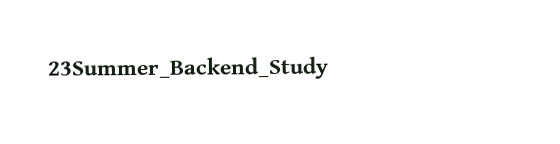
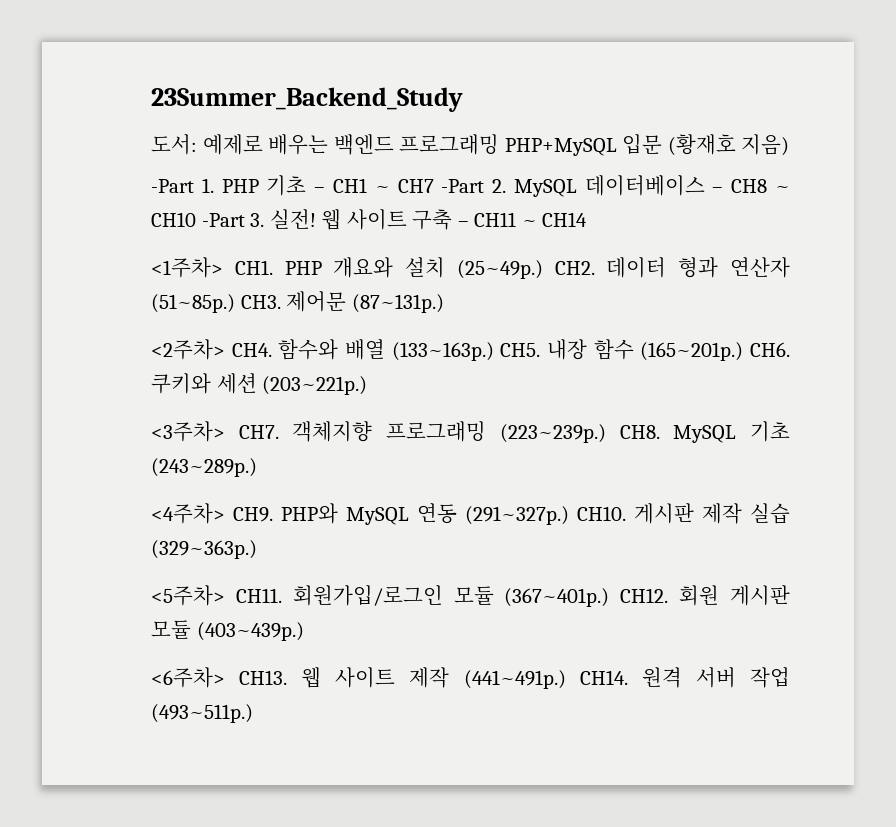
+ 도서: 예제로 배우는 백엔드 프로그래밍 PHP+MySQL 입문 (황재호 지음)
+ -Part 1. PHP 기초 – CH1 ~ CH7 -Part 2. MySQL 데이터베이스 – CH8 ~ CH10 -Part 3. 실전! 웹 사이트 구축 – CH11 ~ CH14
+ <1주차> CH1. PHP 개요와 설치 (25~49p.) CH2. 데이터 형과 연산자 (51~85p.) CH3. 제어문 (87~131p.)
+ <2주차> CH4. 함수와 배열 (133~163p.) CH5. 내장 함수 (165~201p.) CH6. 쿠키와 세션 (203~221p.)
+ <3주차> CH7. 객체지향 프로그래밍 (223~239p.) CH8. MySQL 기초 (243~289p.)
+ <4주차> CH9. PHP와 MySQL 연동 (291~327p.) CH10. 게시판 제작 실습 (329~363p.)
+ <5주차> CH11. 회원가입/로그인 모듈 (367~401p.) CH12. 회원 게시판 모듈 (403~439p.)
+ <6주차> CH13. 웹 사이트 제작 (441~491p.) CH14. 원격 서버 작업 (493~511p.)

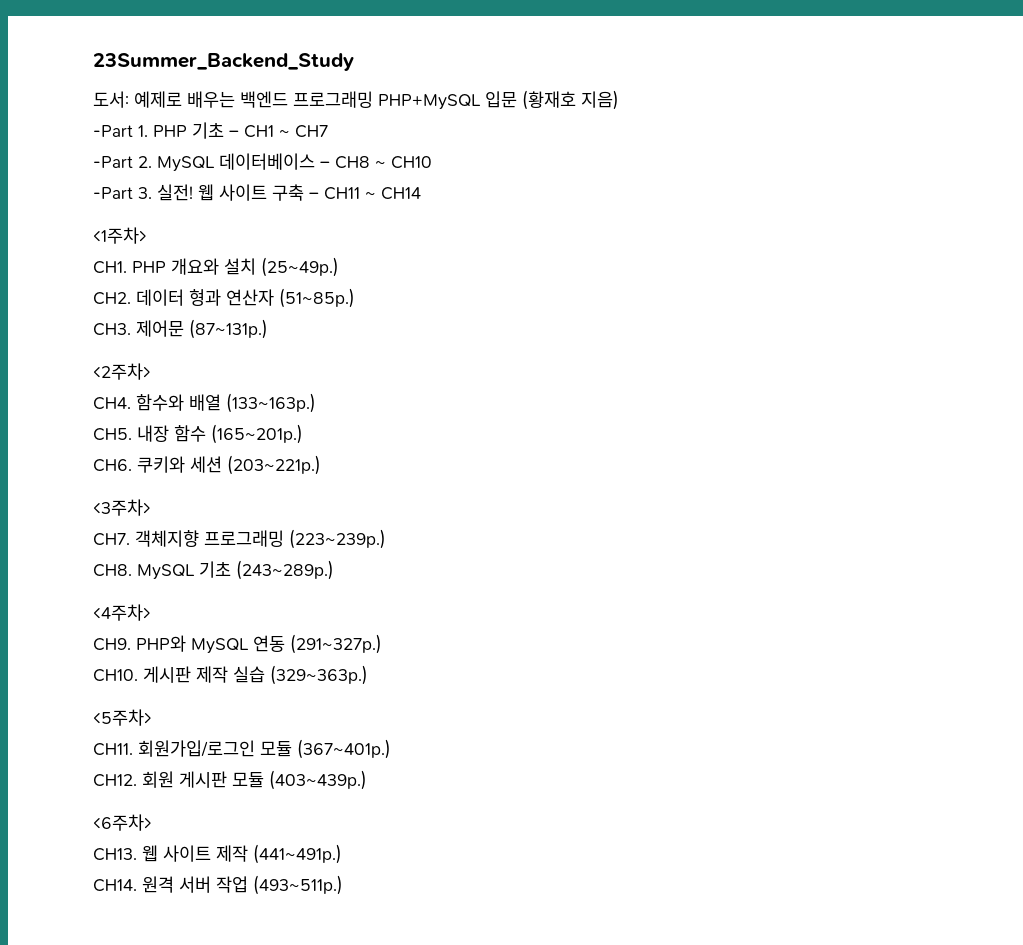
- -Part 1. PHP 기초 – CH1 ~ CH7 -Part 2. MySQL 데이터베이스 – CH8 ~ CH10 -Part 3. 실전!
+ -Part 1. PHP 기초 – CH1 ~ CH7
+ -Part 2. MySQL 데이터베이스 – CH8 ~ CH10
+ -Part 3. 실전!
- <1주차> CH1. PHP 개요와 설치 (25~49p.) CH2. 데이터 형과 연산자 (51~85p.) CH3. 제어문 (87~131p.)
+ <1주차>
+ CH1. PHP 개요와 설치 (25~49p.)
+ CH2. 데이터 형과 연산자 (51~85p.)
+ CH3. 제어문 (87~131p.)
- <2주차> CH4. 함수와 배열 (133~163p.) CH5. 내장 함수 (165~201p.) CH6. 쿠키와 세션 (203~221p.)
+ <2주차>
+ CH4. 함수와 배열 (133~163p.)
+ CH5. 내장 함수 (165~201p.)
+ CH6. 쿠키와 세션 (203~221p.)
- <3주차> CH7. 객체지향 프로그래밍 (223~239p.) CH8. MySQL 기초 (243~289p.)
+ <3주차>
+ CH7. 객체지향 프로그래밍 (223~239p.)
+ CH8. MySQL 기초 (243~289p.)
- <4주차> CH9. PHP와 MySQL 연동 (291~327p.) CH10.
+ <4주차>
+ CH9. PHP와 MySQL 연동 (291~327p.)
+ CH10.
- <5주차> CH11.
+ <5주차>
+ CH11.
- 회원가입/로그인 모듈 (367~401p.) CH12.
+ 회원가입/로그인 모듈 (367~401p.)
+ CH12.
- <6주차> CH13.
+ <6주차>
+ CH13.
- 웹 사이트 제작 (441~491p.) CH14.
+ 웹 사이트 제작 (441~491p.)
+ CH14.

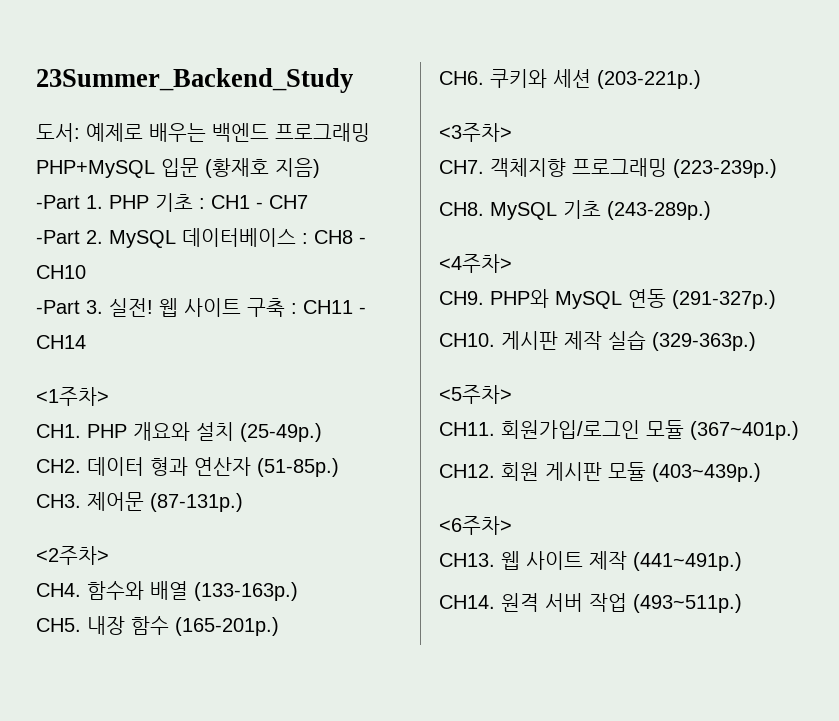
- -Part 1. PHP 기초 – CH1 ~ CH7
+ -Part 1. PHP 기초 : CH1 - CH7
- -Part 2. MySQL 데이터베이스 – CH8 ~ CH10
+ -Part 2. MySQL 데이터베이스 : CH8 - CH10
- 웹 사이트 구축 – CH11 ~ CH14
+ 웹 사이트 구축 : CH11 - CH14
- CH1. PHP 개요와 설치 (25~49p.)
+ CH1. PHP 개요와 설치 (25-49p.)
- CH2. 데이터 형과 연산자 (51~85p.)
+ CH2. 데이터 형과 연산자 (51-85p.)
- CH3. 제어문 (87~131p.)
+ CH3. 제어문 (87-131p.)
- CH4. 함수와 배열 (133~163p.)
+ CH4. 함수와 배열 (133-163p.)
- CH5. 내장 함수 (165~201p.)
+ CH5. 내장 함수 (165-201p.)
- CH6. 쿠키와 세션 (203~221p.)
+ CH6. 쿠키와 세션 (203-221p.)
- CH7. 객체지향 프로그래밍 (223~239p.)
+ CH7. 객체지향 프로그래밍 (223-239p.)
- CH8. MySQL 기초 (243~289p.)
+ CH8. MySQL 기초 (243-289p.)
- CH9. PHP와 MySQL 연동 (291~327p.)
+ CH9. PHP와 MySQL 연동 (291-327p.)
- 게시판 제작 실습 (329~363p.)
+ 게시판 제작 실습 (329-363p.)

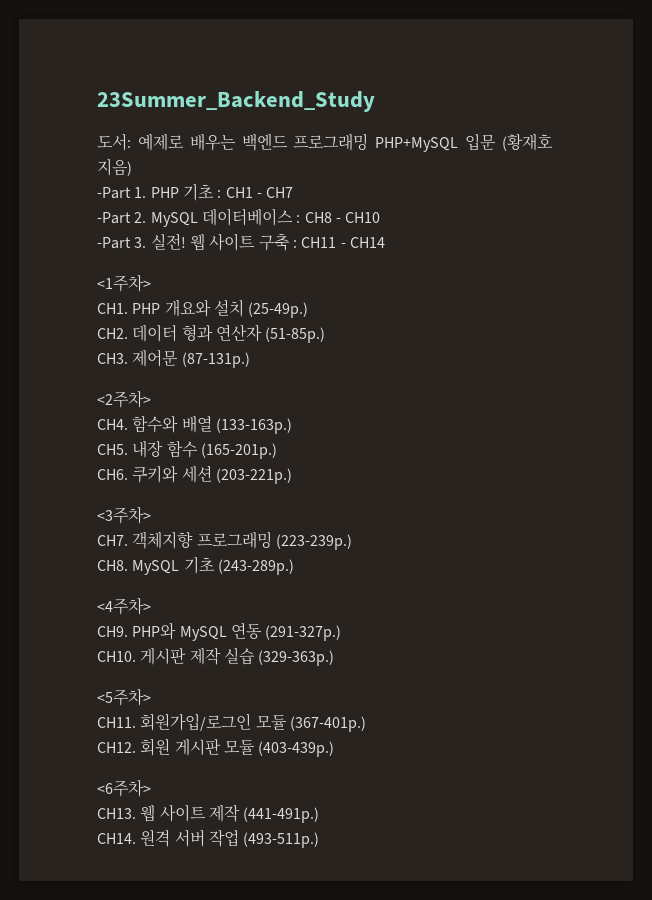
- 회원가입/로그인 모듈 (367~401p.)
+ 회원가입/로그인 모듈 (367-401p.)
- 회원 게시판 모듈 (403~439p.)
+ 회원 게시판 모듈 (403-439p.)
- 웹 사이트 제작 (441~491p.)
+ 웹 사이트 제작 (441-491p.)
- 원격 서버 작업 (493~511p.)
+ 원격 서버 작업 (493-511p.)

